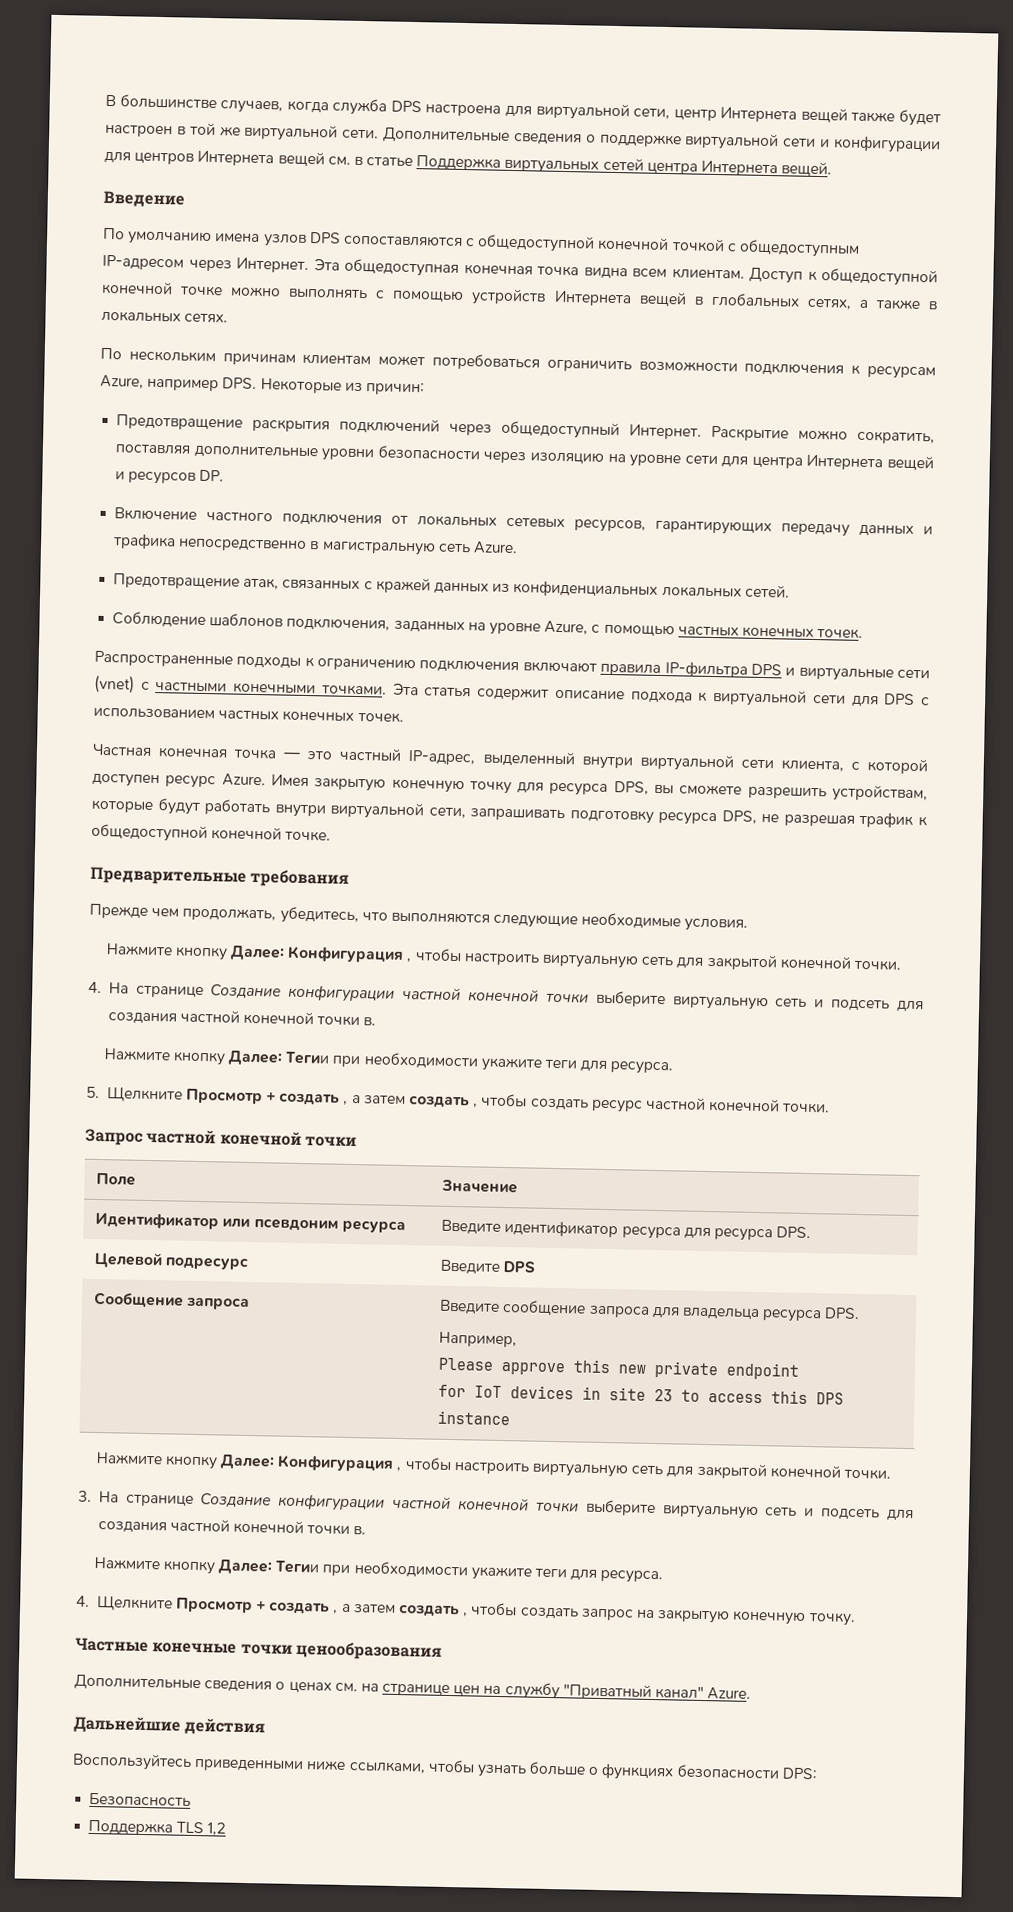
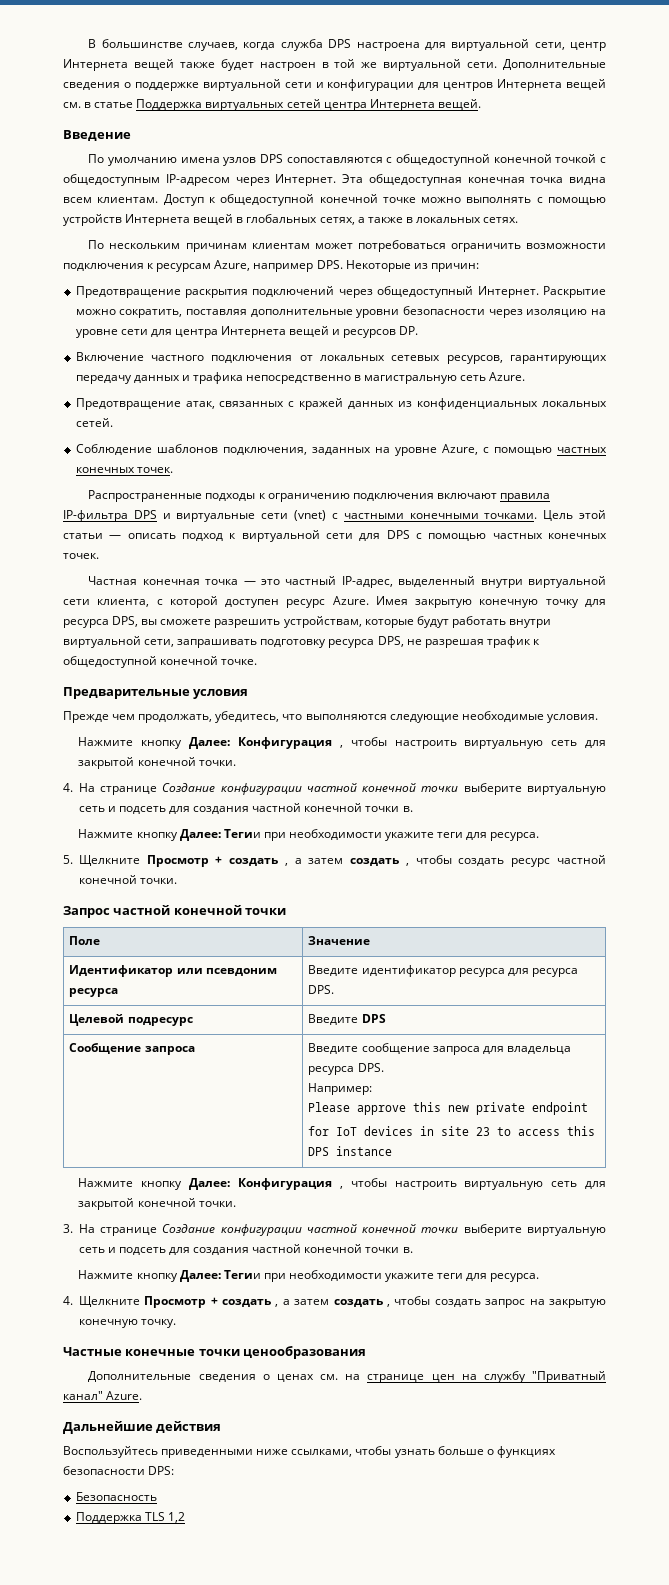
- Эта статья содержит описание подхода к виртуальной сети для DPS с использованием частных конечных точек.
+ Цель этой статьи — описать подход к виртуальной сети для DPS с помощью частных конечных точек.
- Предварительные требования
+ Предварительные условия
  Сообщение запроса | Введите сообщение запроса для владельца ресурса DPS.
- Например,
+ Например:

